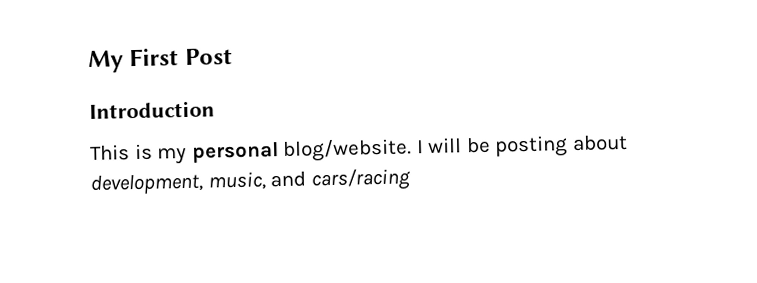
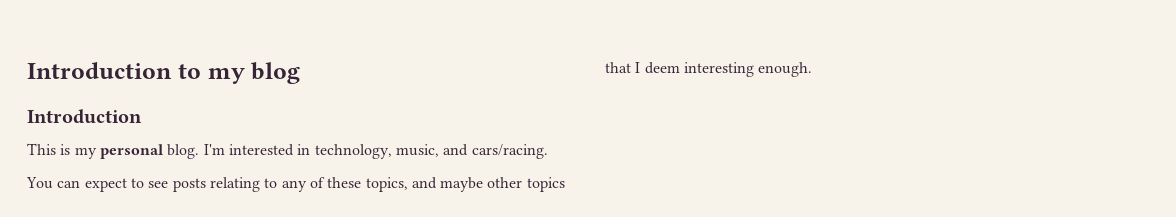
- My First Post
+ Introduction to my blog
- This is my personal blog/website. I will be posting about development, music, and cars/racing
+ This is my personal blog. I'm interested in technology, music, and cars/racing.
+ You can expect to see posts relating to any of these topics, and maybe other topics that I deem interesting enough.

